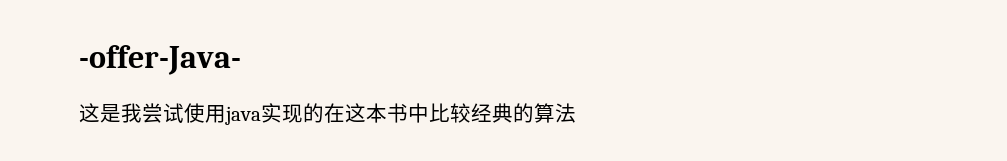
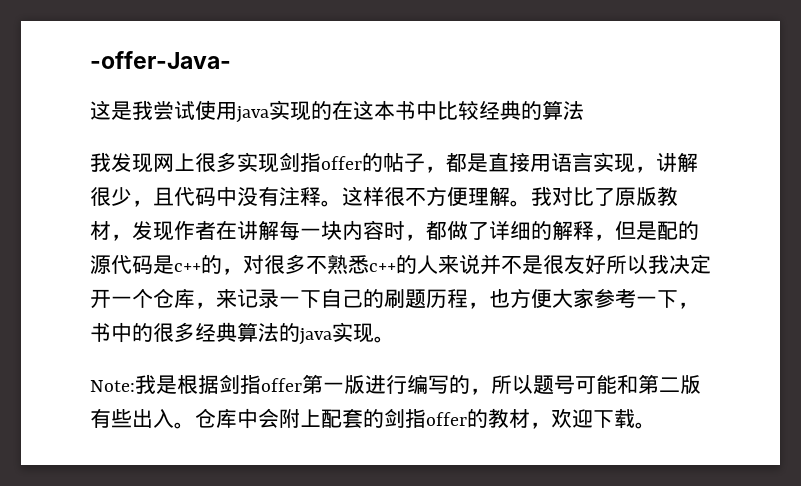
+ 我发现网上很多实现剑指offer的帖子，都是直接用语言实现，讲解很少，且代码中没有注释。这样很不方便理解。我对比了原版教材，发现作者在讲解每一块内容时，都做了详细的解释，但是配的源代码是c++的，对很多不熟悉c++的人来说并不是很友好所以我决定开一个仓库，来记录一下自己的刷题历程，也方便大家参考一下，书中的很多经典算法的java实现。
+ Note:我是根据剑指offer第一版进行编写的，所以题号可能和第二版有些出入。仓库中会附上配套的剑指offer的教材，欢迎下载。

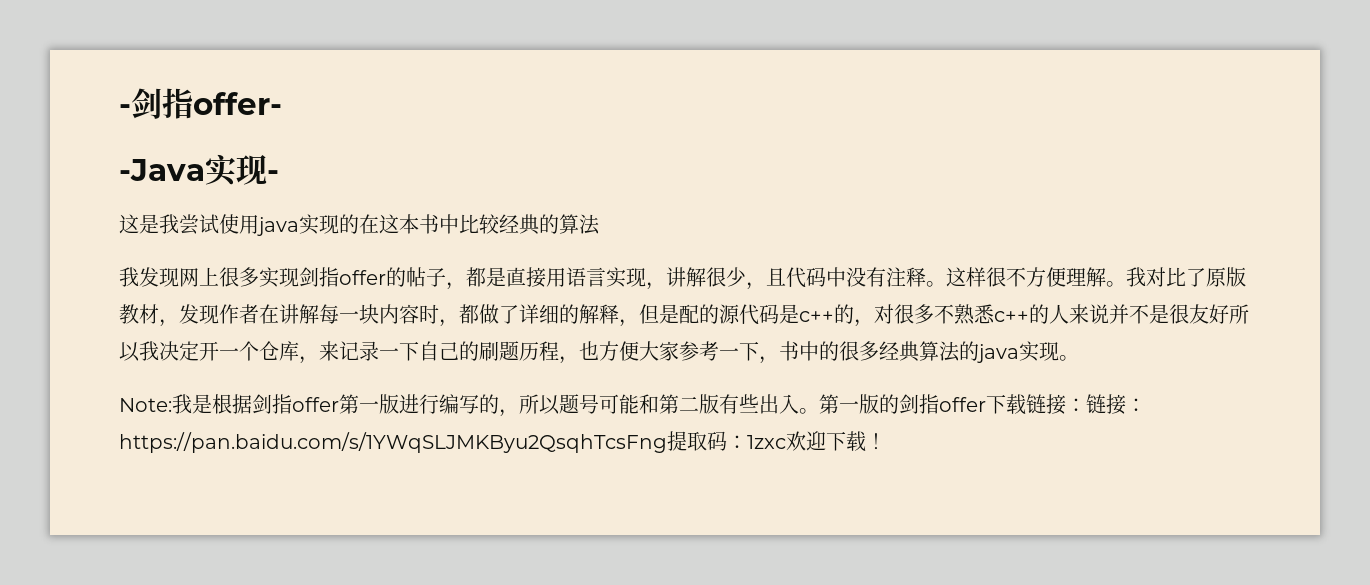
- -offer-Java-
+ -剑指offer-
+ -Java实现-
- 仓库中会附上配套的剑指offer的教材，欢迎下载。
+ 第一版的剑指offer下载链接：链接：https://pan.baidu.com/s/1YWqSLJMKByu2QsqhTcsFng提取码：1zxc欢迎下载！

